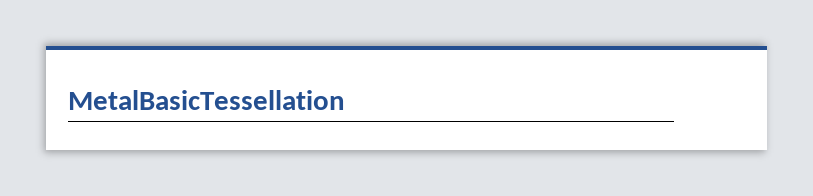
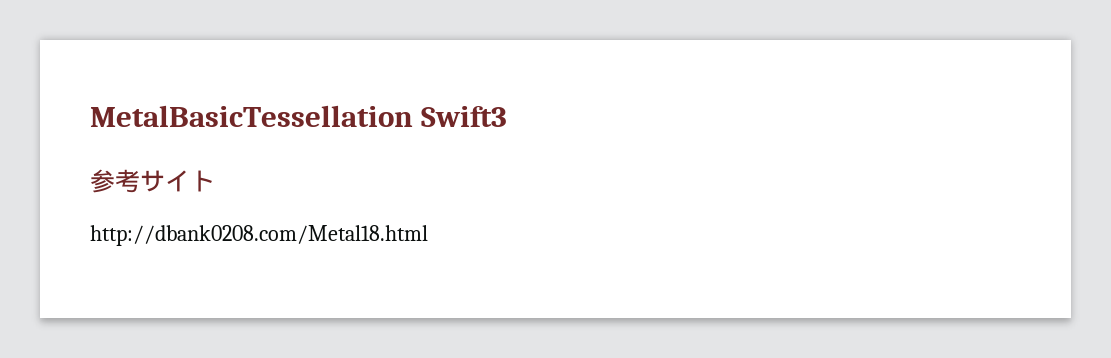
- MetalBasicTessellation
+ MetalBasicTessellation Swift3
+ 参考サイト
+ http://dbank0208.com/Metal18.html

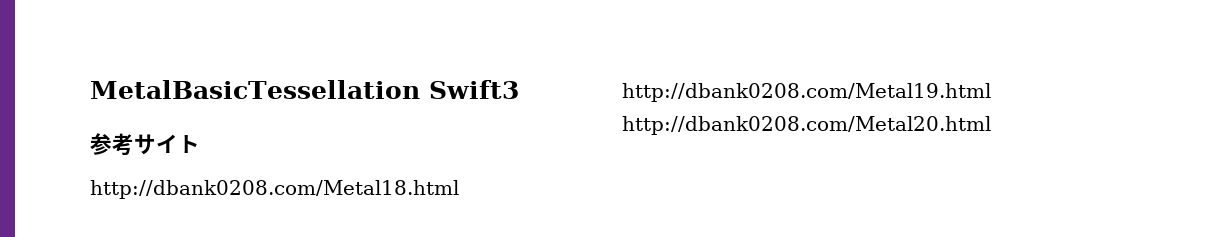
- http://dbank0208.com/Metal18.html
+ http://dbank0208.com/Metal18.html http://dbank0208.com/Metal19.html http://dbank0208.com/Metal20.html

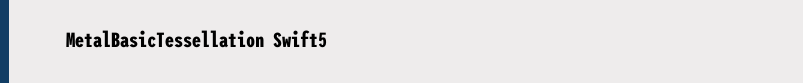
- MetalBasicTessellation Swift3
- 参考サイト
- http://dbank0208.com/Metal18.html http://dbank0208.com/Metal19.html http://dbank0208.com/Metal20.html
+ MetalBasicTessellation Swift5

